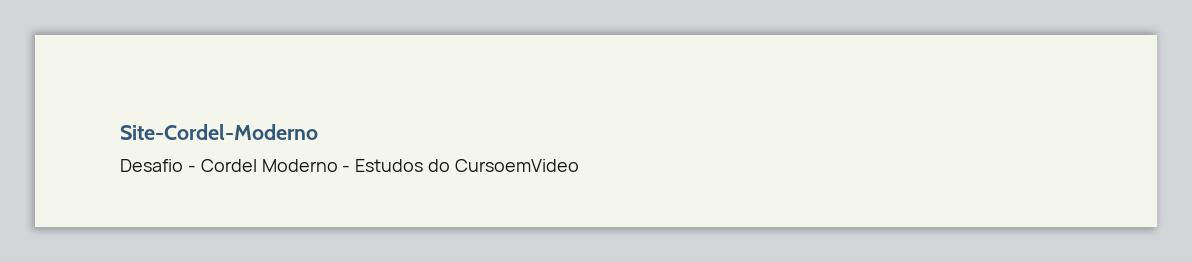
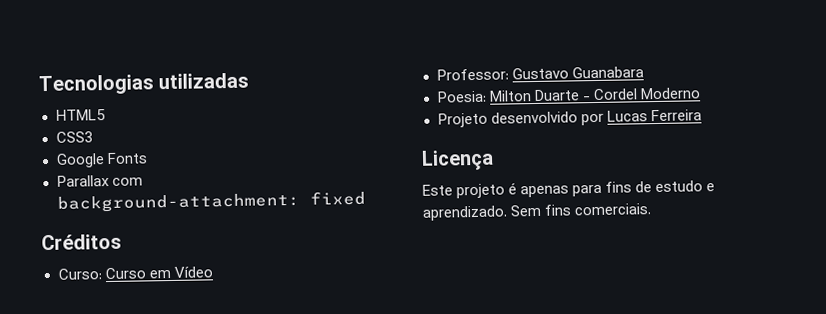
- Site-Cordel-Moderno
- Desafio - Cordel Moderno - Estudos do CursoemVideo
+ Tecnologias utilizadas
+ HTML5
+ CSS3
+ Google Fonts
+ Parallax com background-attachment: fixed
+ Créditos
+ Curso: Curso em Vídeo
+ Professor: Gustavo Guanabara
+ Poesia: Milton Duarte - Cordel Moderno
+ Projeto desenvolvido por Lucas Ferreira
+ Licença
+ Este projeto é apenas para fins de estudo e aprendizado. Sem fins comerciais.

